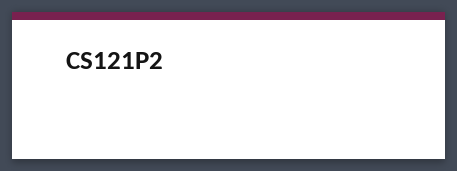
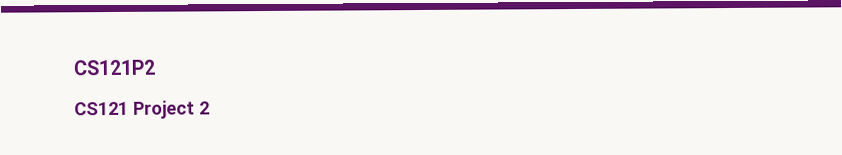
+ CS121 Project 2

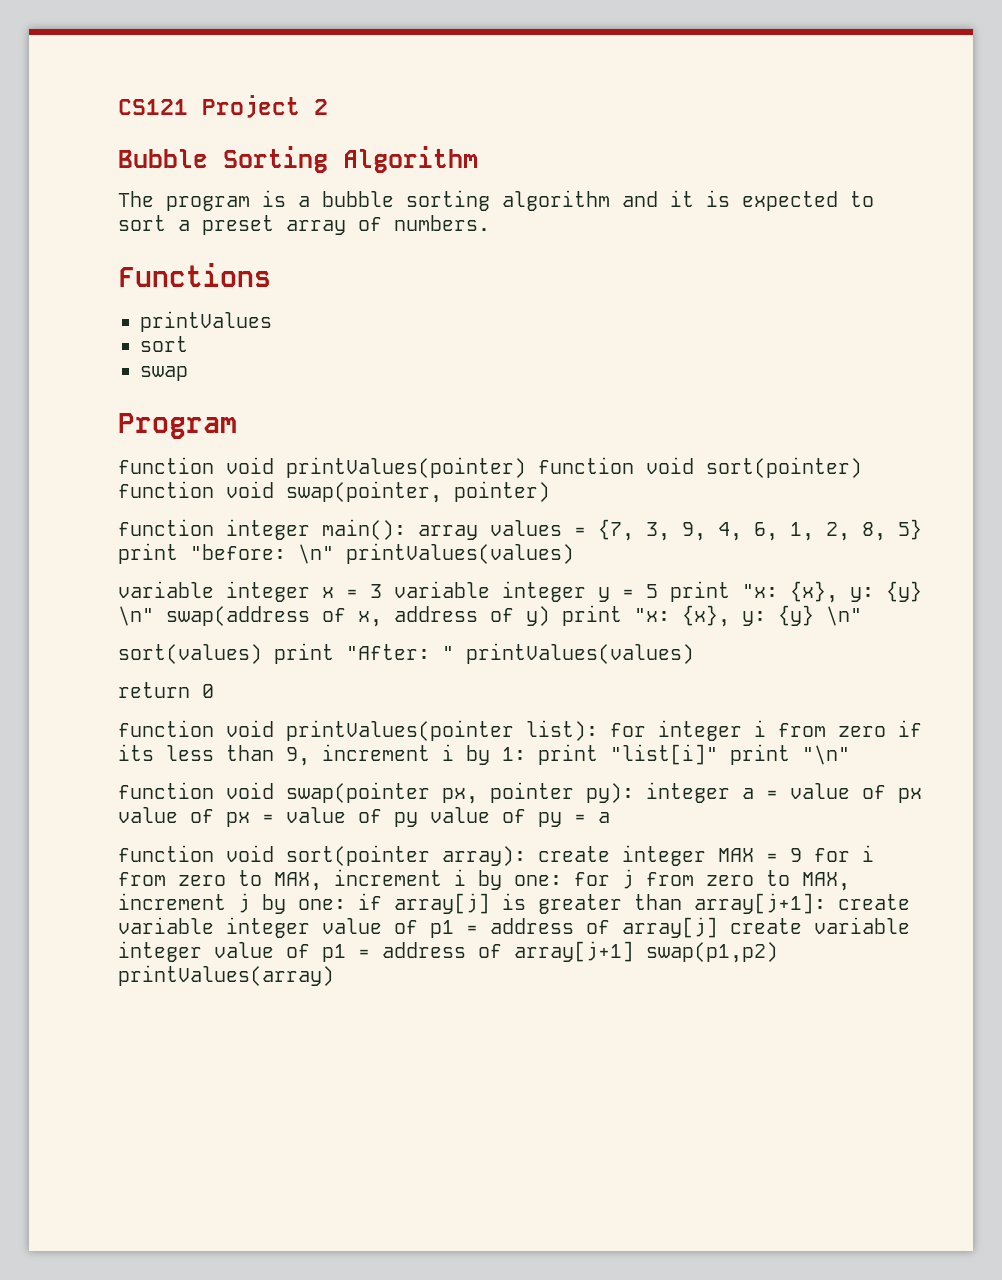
- CS121P2
+ Bubble Sorting Algorithm
+ The program is a bubble sorting algorithm and it is expected to sort a preset array of numbers.
+ Functions
+ printValues
+ sort
+ swap
+ Program
+ function void printValues(pointer) function void sort(pointer) function void swap(pointer, pointer)
+ function integer main(): array values = {7, 3, 9, 4, 6, 1, 2, 8, 5} print "before: \n" printValues(values)
+ variable integer x = 3 variable integer y = 5 print "x: {x}, y: {y} \n" swap(address of x, address of y) print "x: {x}, y: {y} \n"
+ sort(values) print "After: " printValues(values)
+ return 0
+ function void printValues(pointer list): for integer i from zero if its less than 9, increment i by 1: print "list[i]" print "\n"
+ function void swap(pointer px, pointer py): integer a = value of px value of px = value of py value of py = a
+ function void sort(pointer array): create integer MAX = 9 for i from zero to MAX, increment i by one: for j from zero to MAX, increment j by one: if array[j] is greater than array[j+1]: create variable integer value of p1 = address of array[j] create variable integer value of p1 = address of array[j+1] swap(p1,p2) printValues(array)

